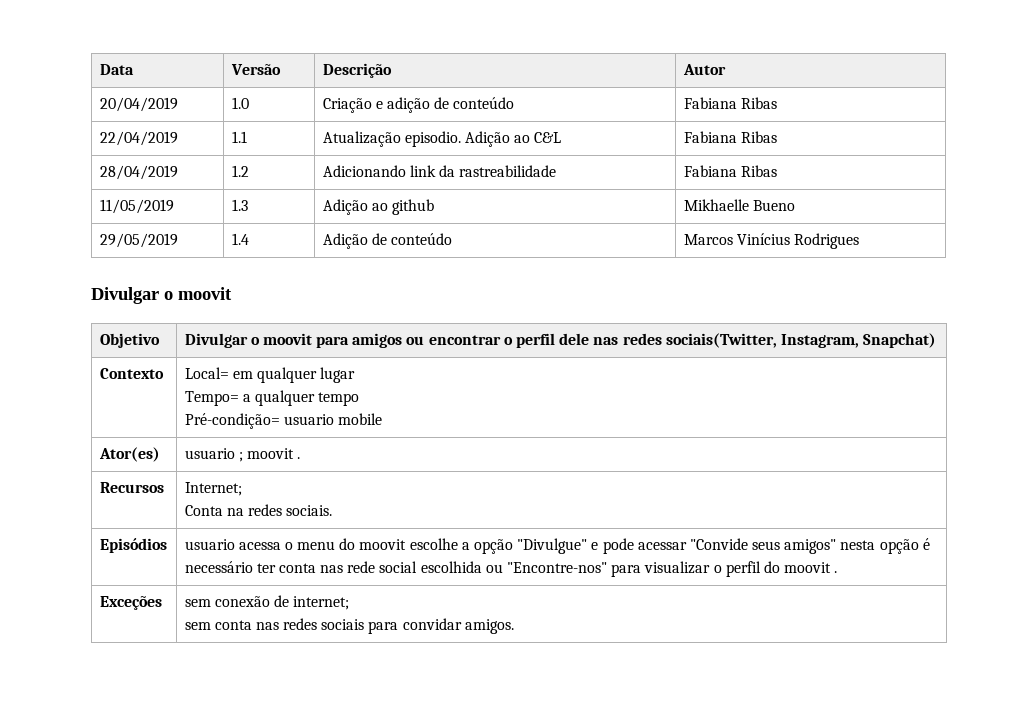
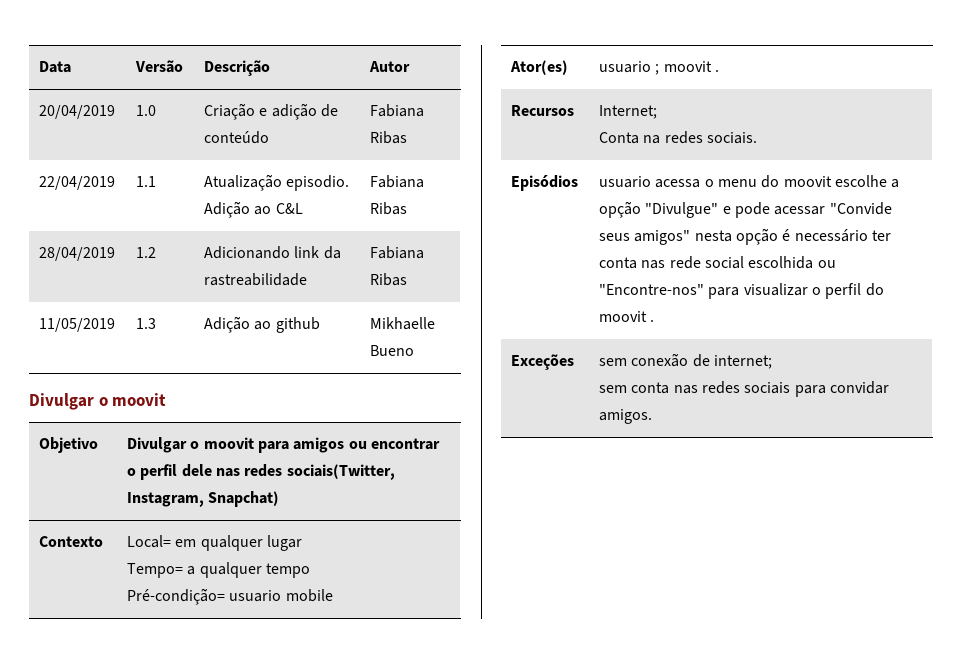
- 29/05/2019 | 1.4 | Adição de conteúdo | Marcos Vinícius Rodrigues

